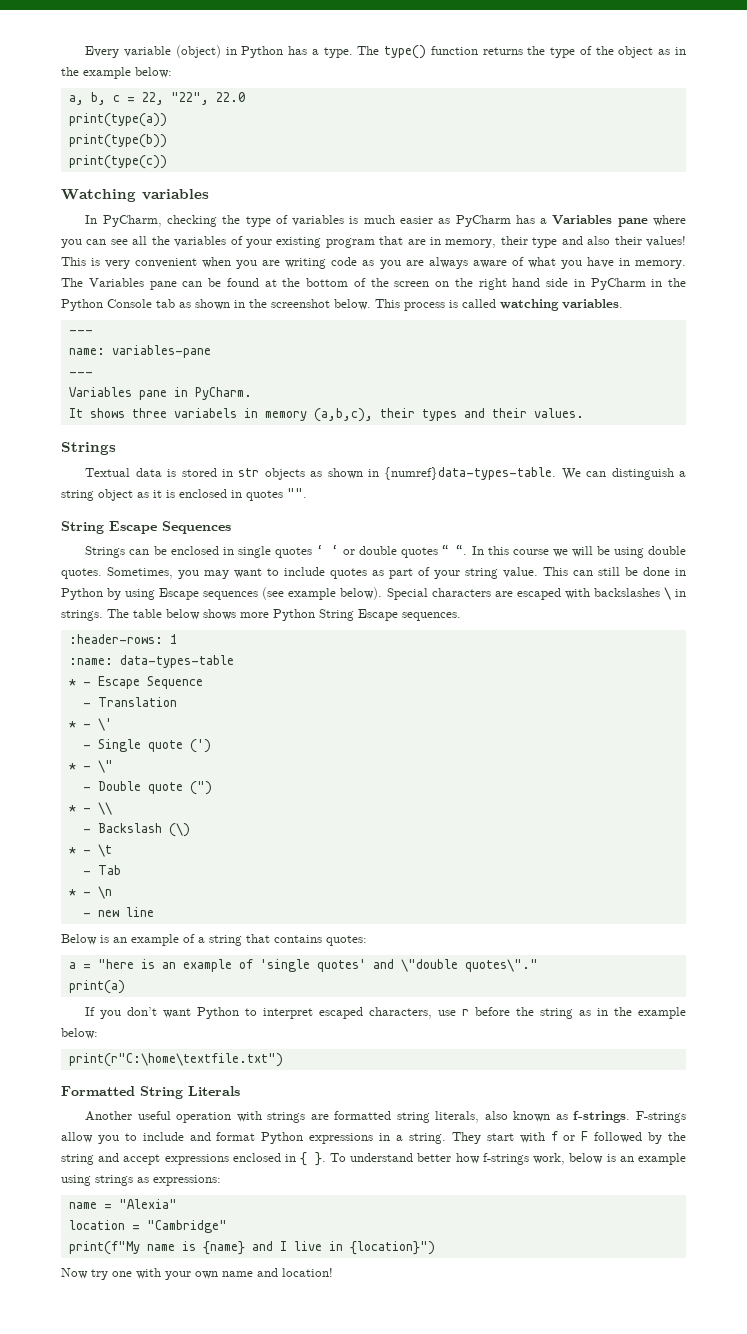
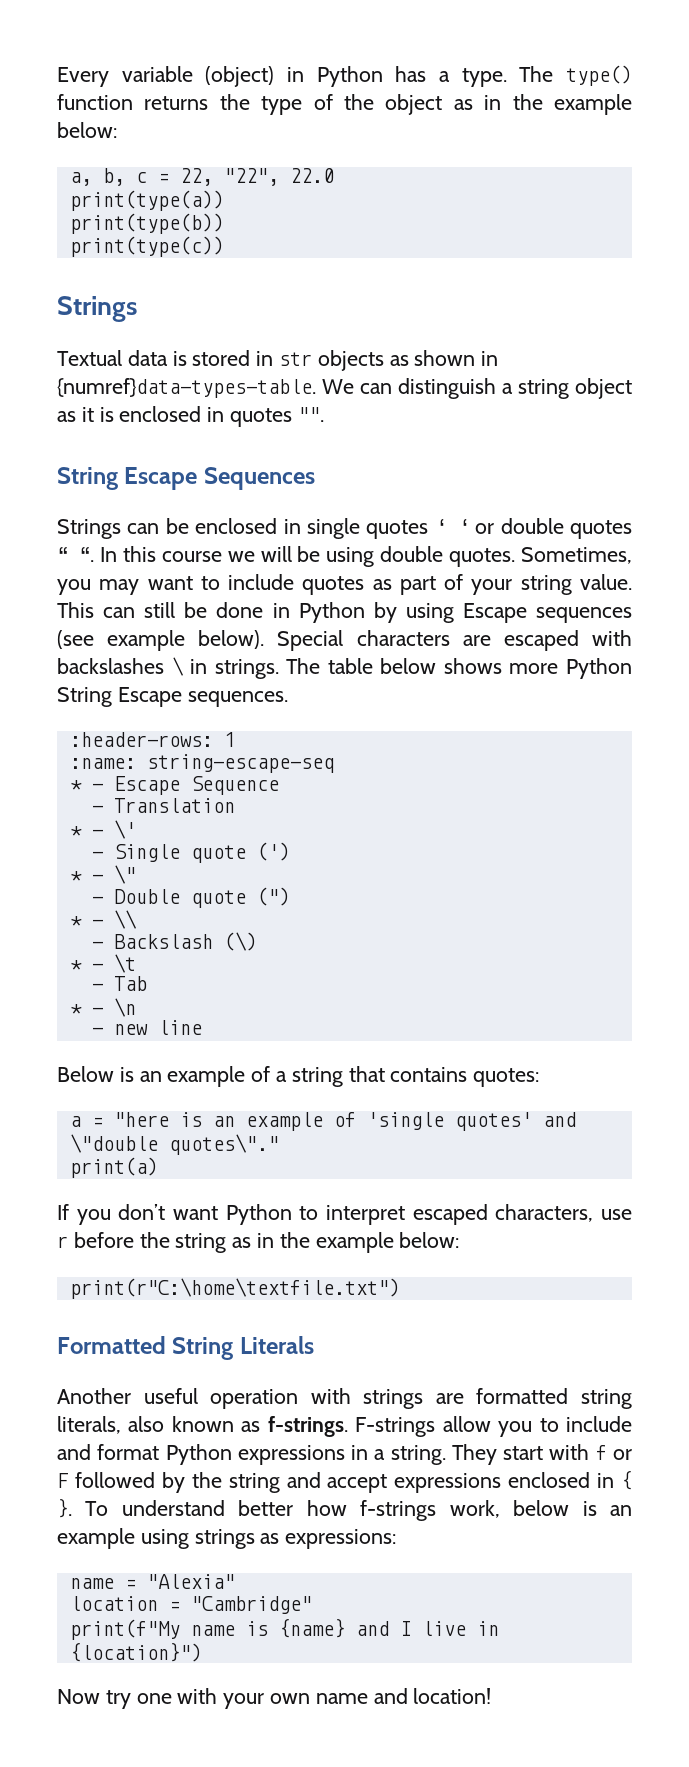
- Watching variables
- In PyCharm, checking the type of variables is much easier as PyCharm has a Variables pane where you can see all the variables of your existing program that are in memory, their type and also their values! This is very convenient when you are writing code as you are always aware of what you have in memory. The Variables pane can be found at the bottom of the screen on the right hand side in PyCharm in the Python Console tab as shown in the screenshot below. This process is called watching variables.
- ---
- name: variables-pane
- ---
- Variables pane in PyCharm.
- It shows three variabels in memory (a,b,c), their types and their values.
- :name: data-types-table
+ :name: string-escape-seq

